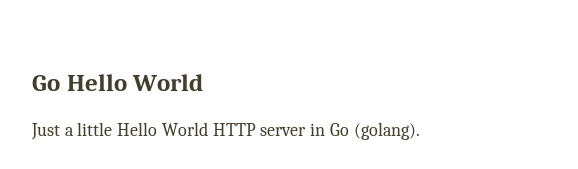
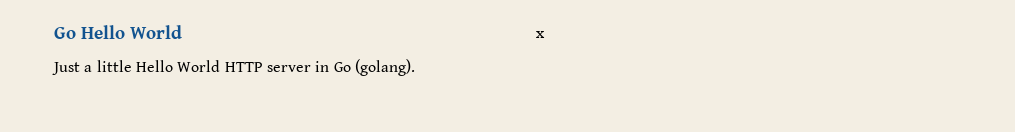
+ x

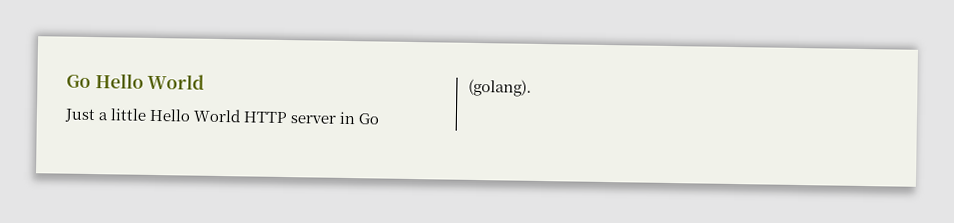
- x

